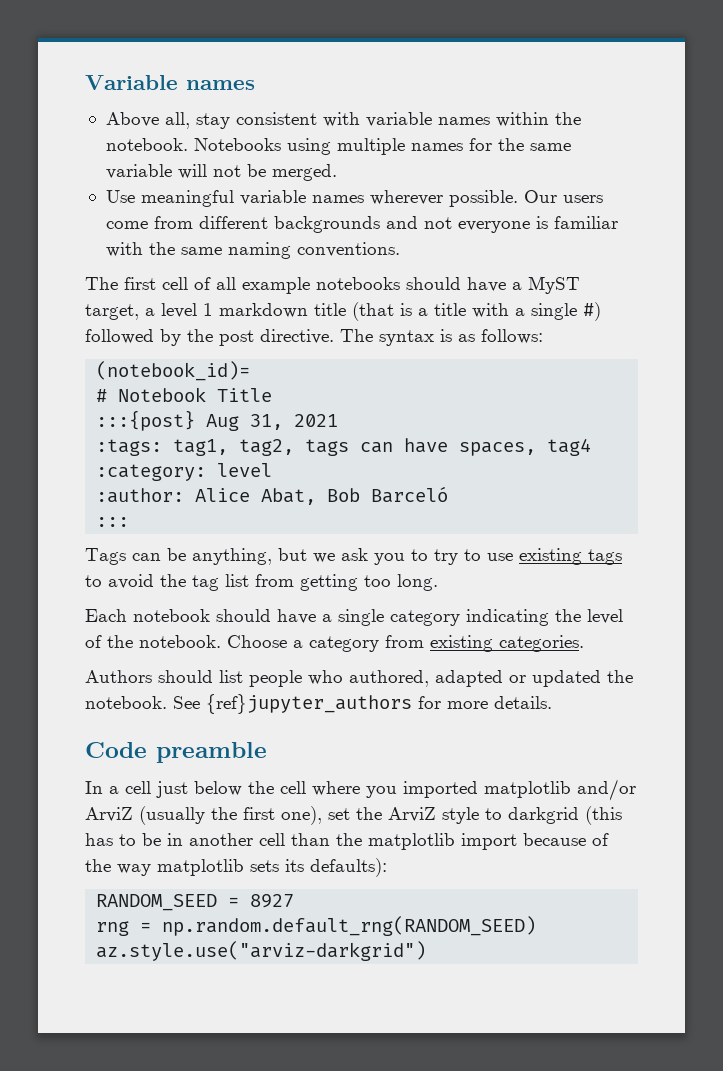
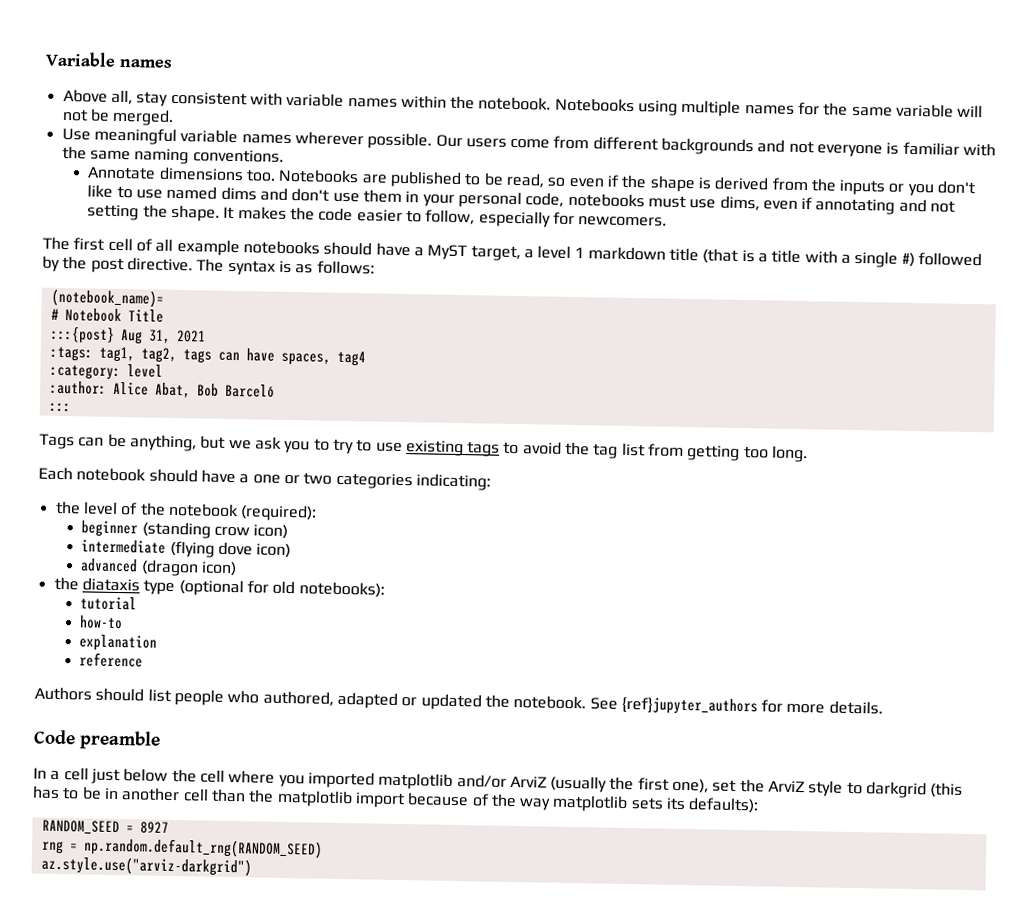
+ Annotate dimensions too. Notebooks are published to be read, so even if the shape is derived from the inputs or you don't like to use named dims and don't use them in your personal code, notebooks must use dims, even if annotating and not setting the shape. It makes the code easier to follow, especially for newcomers.
- (notebook_id)=
+ (notebook_name)=
- Each notebook should have a single category indicating the level of the notebook. Choose a category from existing categories.
+ Each notebook should have a one or two categories indicating:
+ the level of the notebook (required):
+ beginner (standing crow icon)
+ intermediate (flying dove icon)
+ advanced (dragon icon)
+ the diataxis type (optional for old notebooks):
+ tutorial
+ how-to
+ explanation
+ reference

